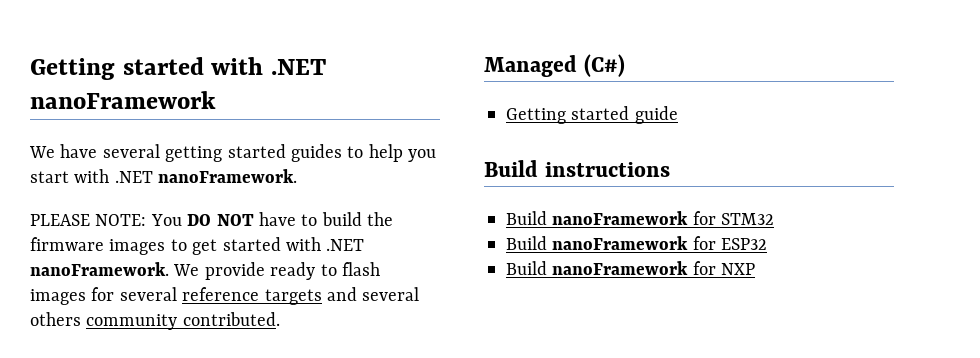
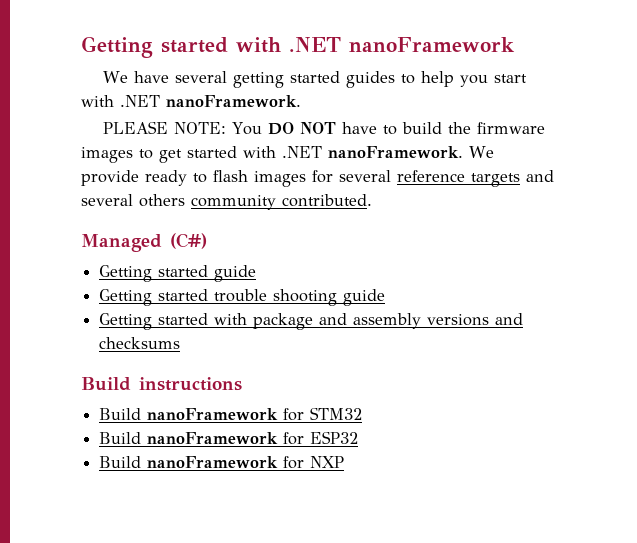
+ Getting started trouble shooting guide
+ Getting started with package and assembly versions and checksums

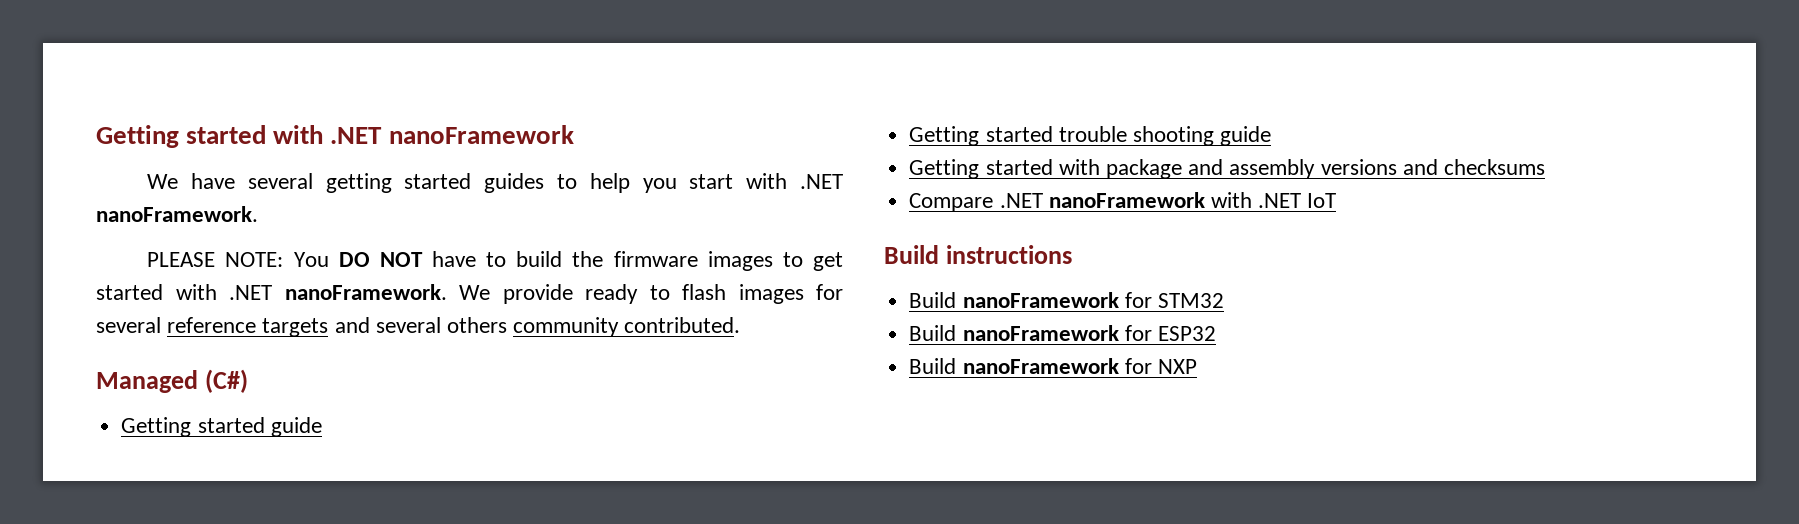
+ Compare .NET nanoFramework with .NET IoT

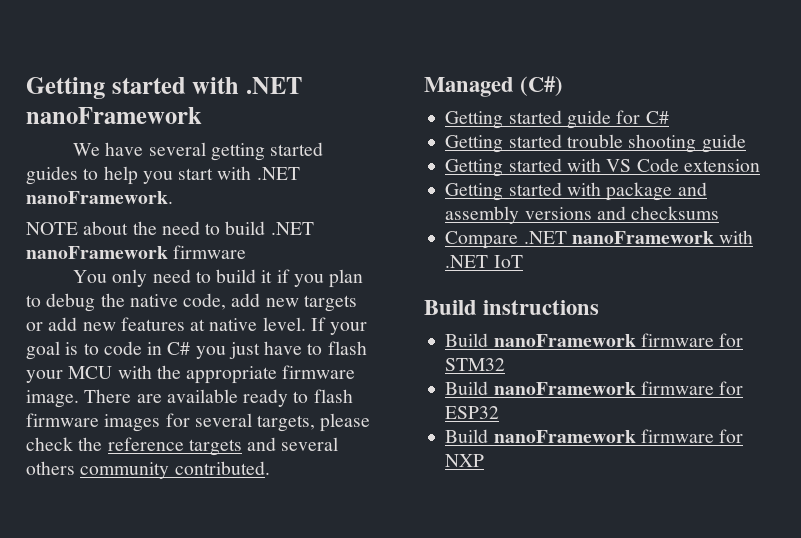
- PLEASE NOTE: You DO NOT have to build the firmware images to get started with .NET nanoFramework. We provide ready to flash images for several reference targets and several others community contributed.
+ NOTE about the need to build .NET nanoFramework firmware
+ You only need to build it if you plan to debug the native code, add new targets or add new features at native level. If your goal is to code in C# you just have to flash your MCU with the appropriate firmware image. There are available ready to flash firmware images for several targets, please check the reference targets and several others community contributed.
- Getting started guide
+ Getting started guide for C#
+ Getting started with VS Code extension
- Build nanoFramework for STM32
+ Build nanoFramework firmware for STM32
- Build nanoFramework for ESP32
+ Build nanoFramework firmware for ESP32
- Build nanoFramework for NXP
+ Build nanoFramework firmware for NXP

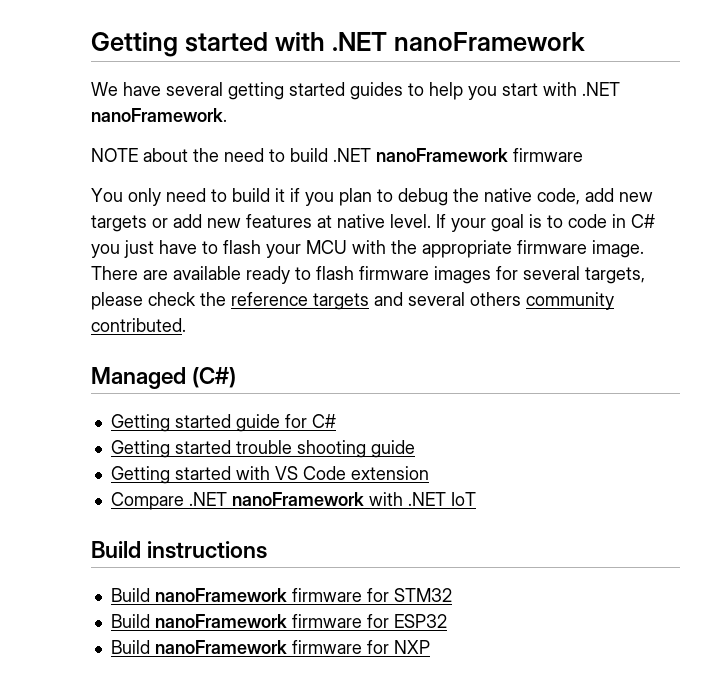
- Getting started with package and assembly versions and checksums

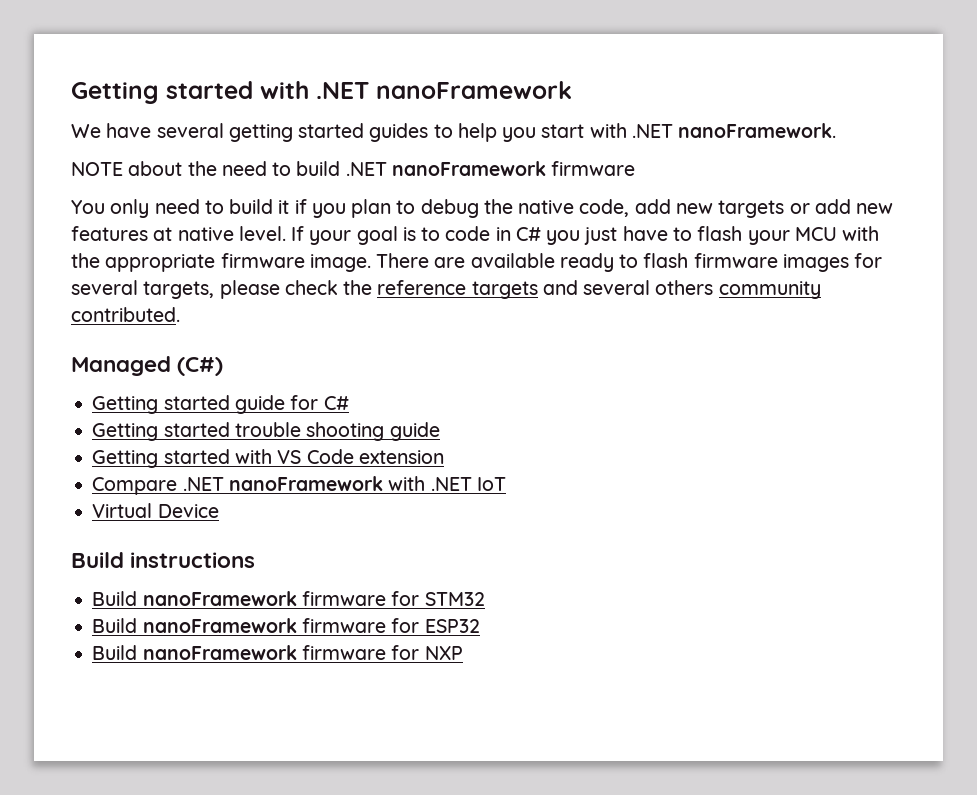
+ Virtual Device

